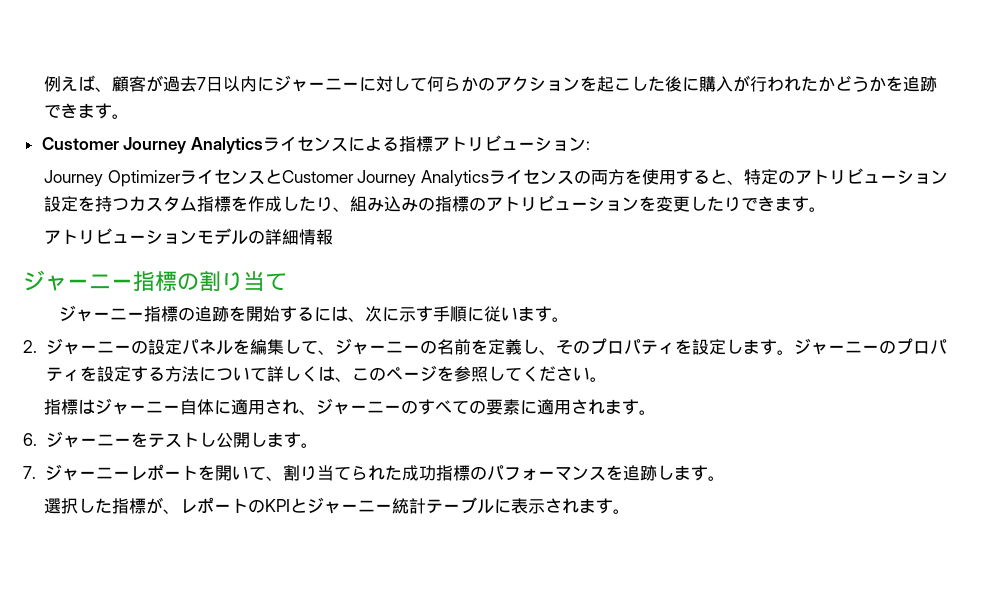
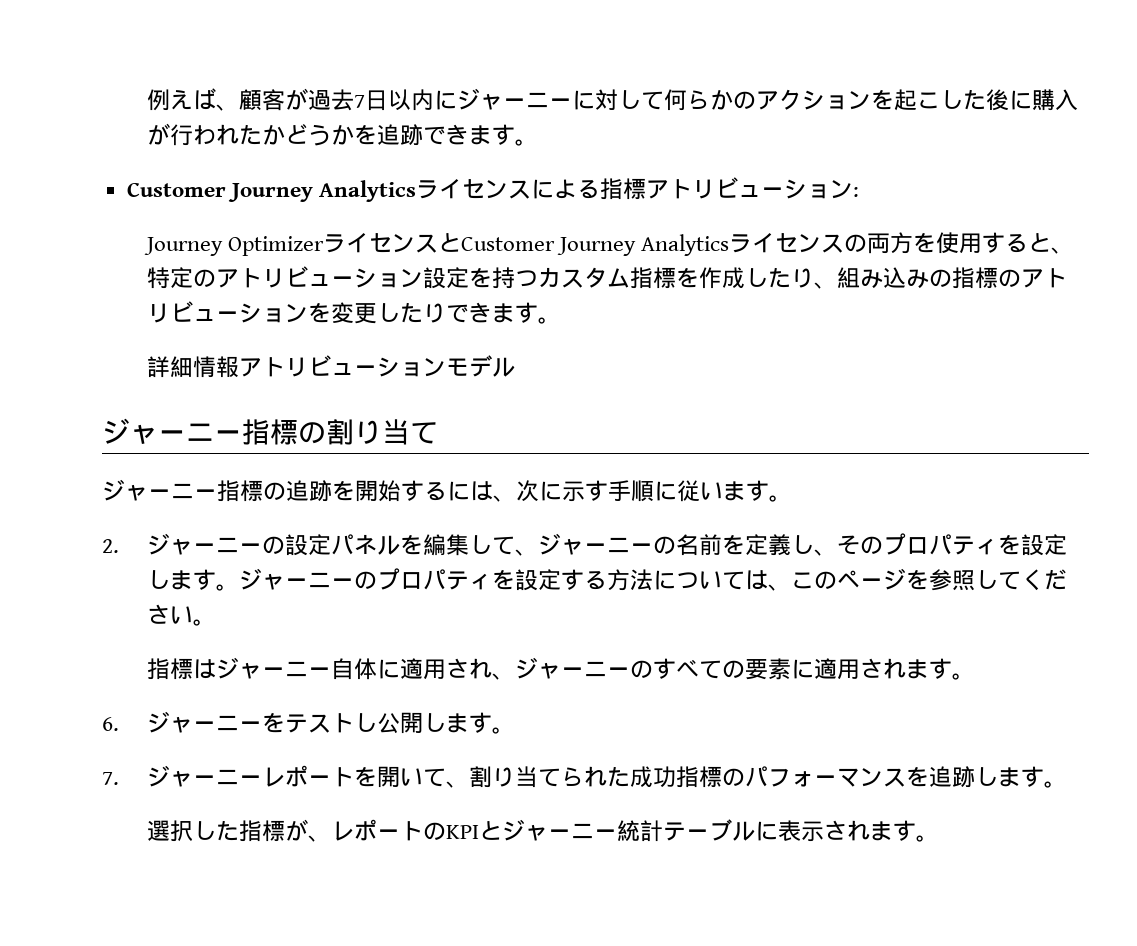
- アトリビューションモデルの詳細情報
+ 詳細情報アトリビューションモデル
- ジャーニーのプロパティを設定する方法について詳しくは、このページを参照してください。
+ ジャーニーのプロパティを設定する方法については、このページを参照してください。

